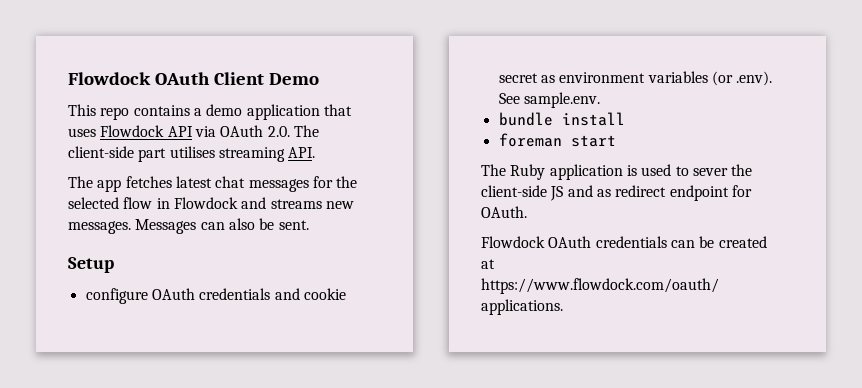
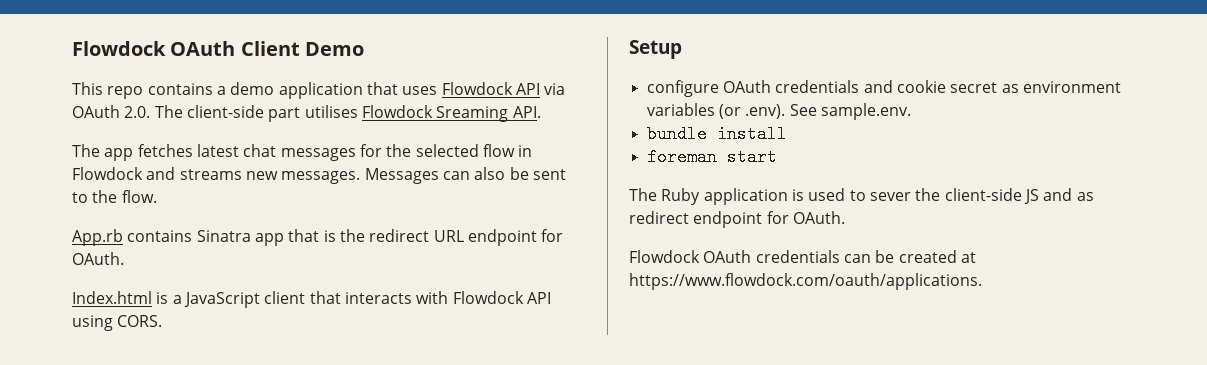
- This repo contains a demo application that uses Flowdock API via OAuth 2.0. The client-side part utilises streaming API.
+ This repo contains a demo application that uses Flowdock API via OAuth 2.0. The client-side part utilises Flowdock Sreaming API.
- Messages can also be sent.
+ Messages can also be sent to the flow.
+ App.rb contains Sinatra app that is the redirect URL endpoint for OAuth.
+ Index.html is a JavaScript client that interacts with Flowdock API using CORS.

